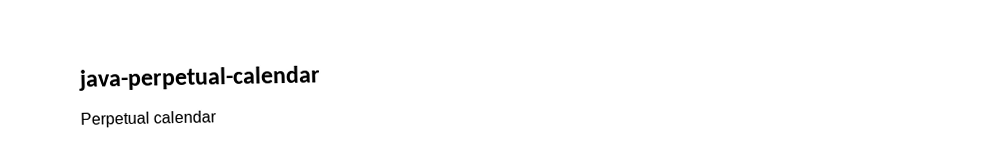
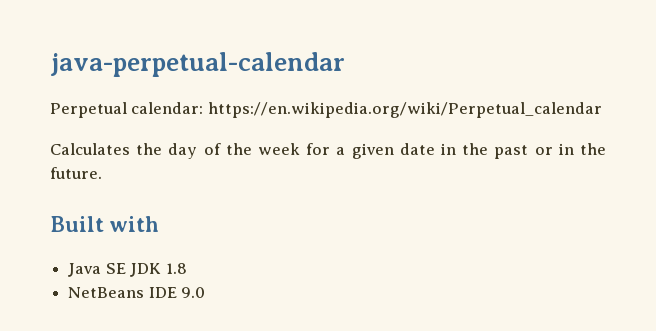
- Perpetual calendar
+ Perpetual calendar: https://en.wikipedia.org/wiki/Perpetual_calendar
+ Calculates the day of the week for a given date in the past or in the future.
+ Built with
+ Java SE JDK 1.8
+ NetBeans IDE 9.0

